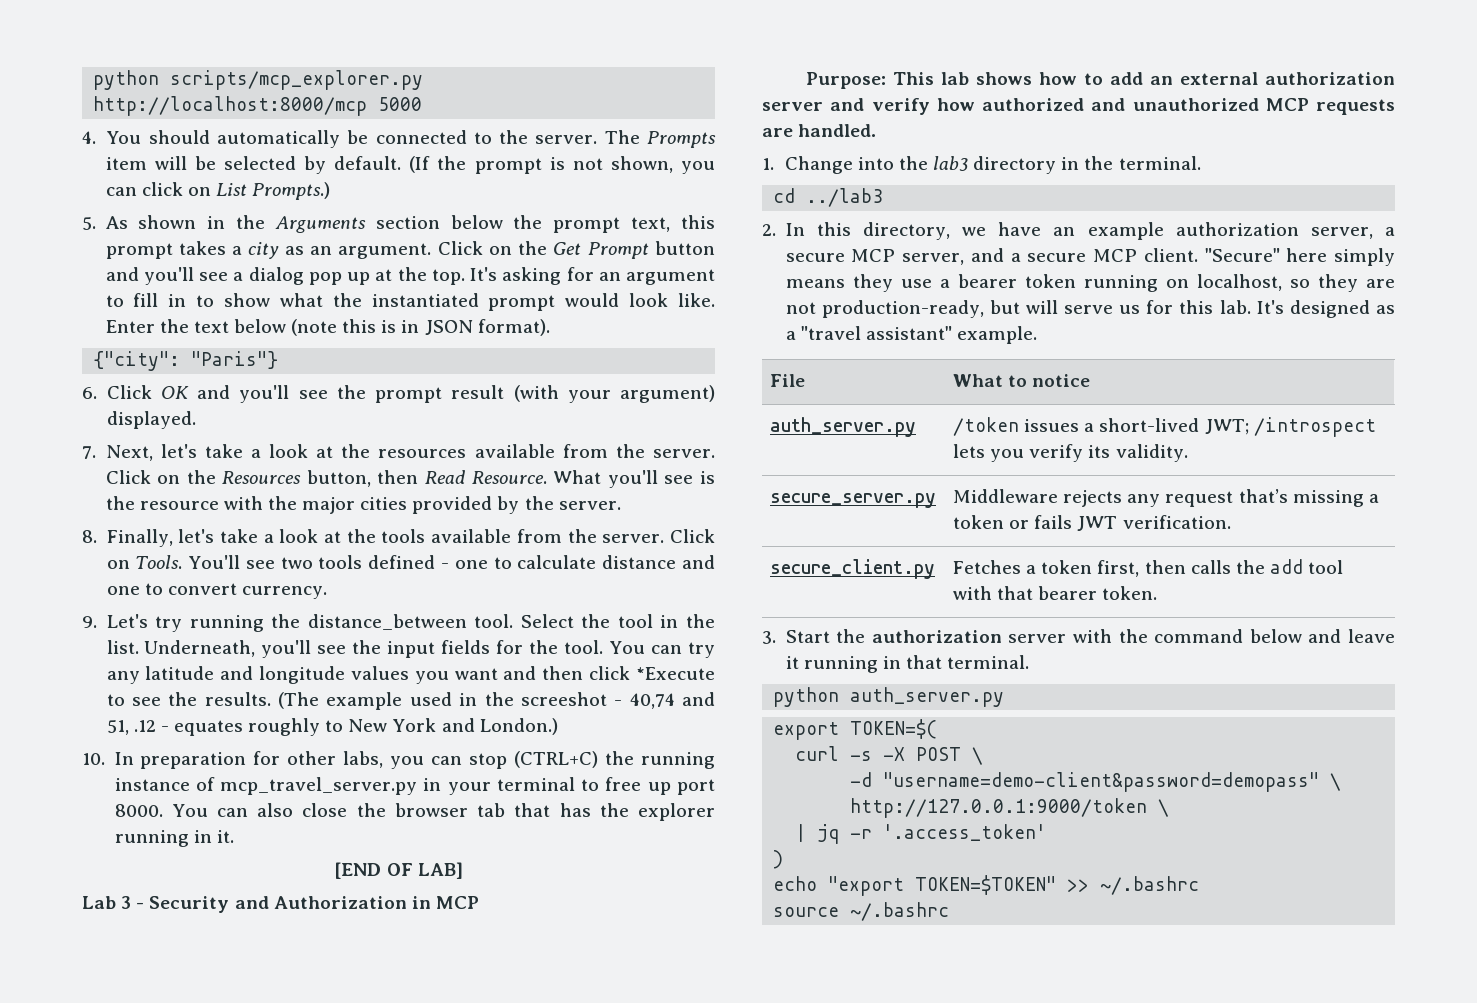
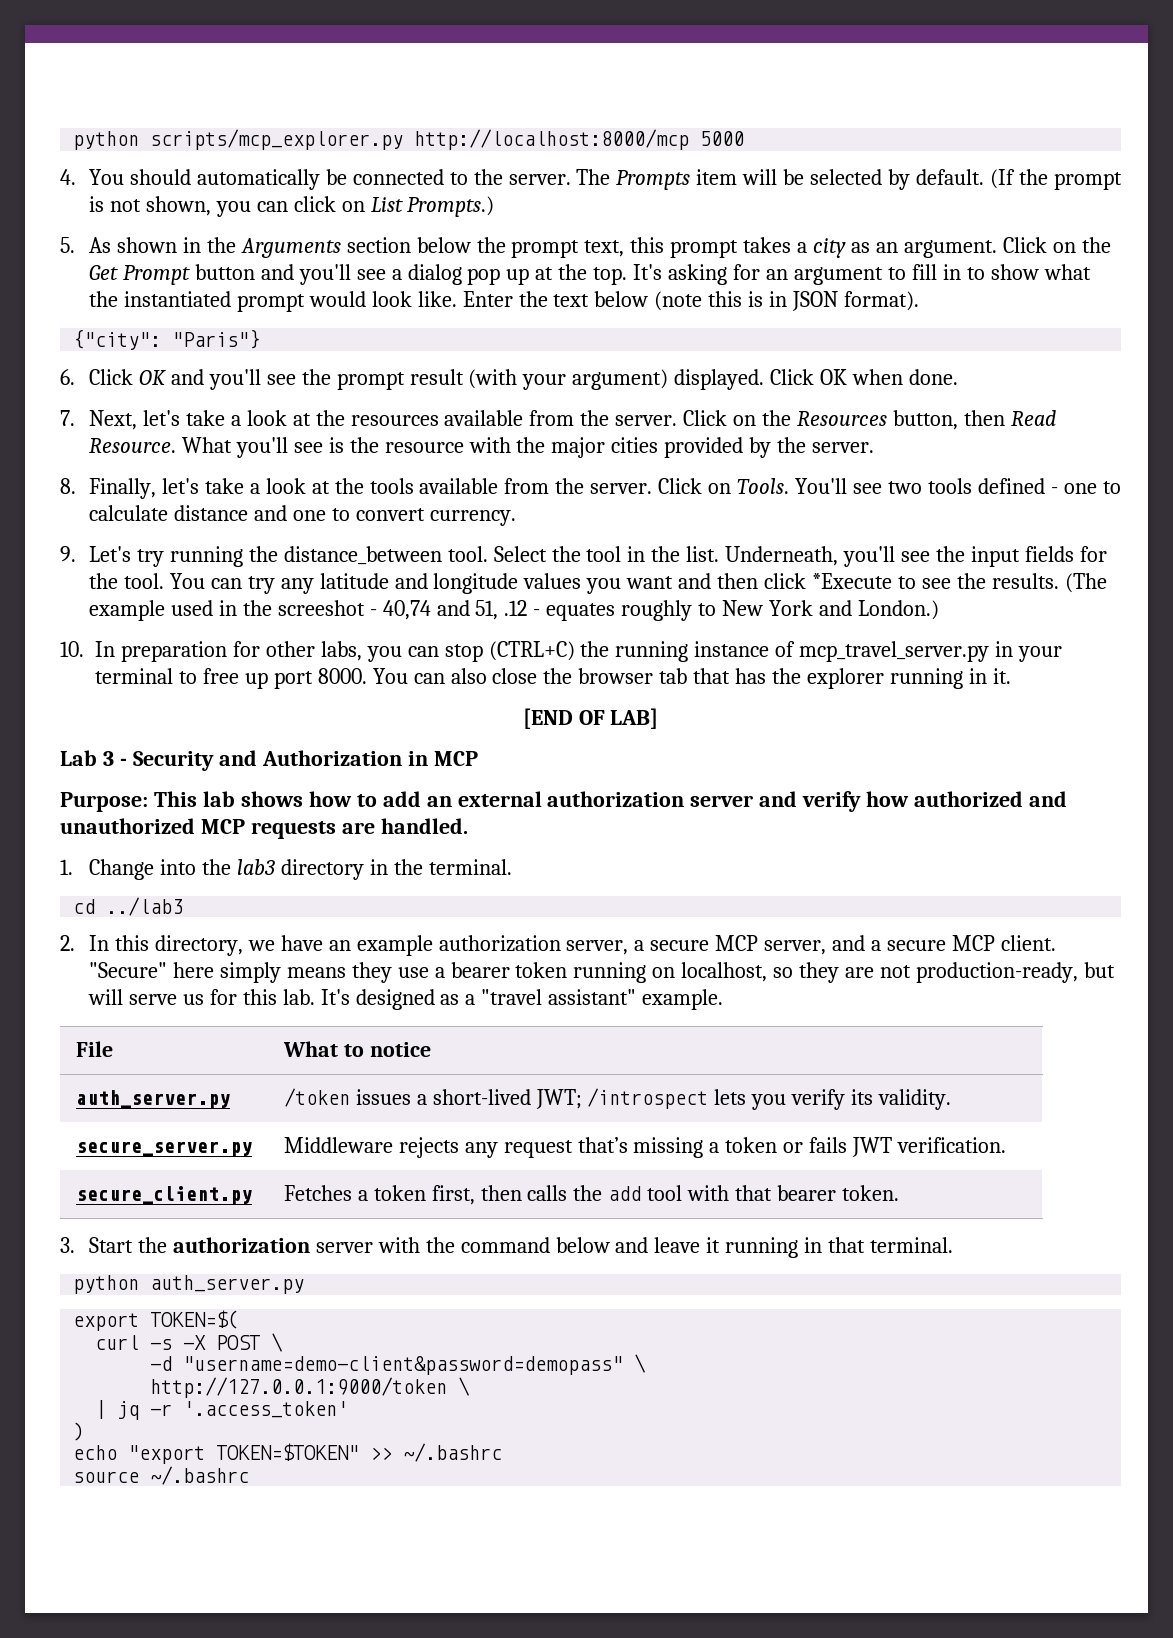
+ Click OK when done.

